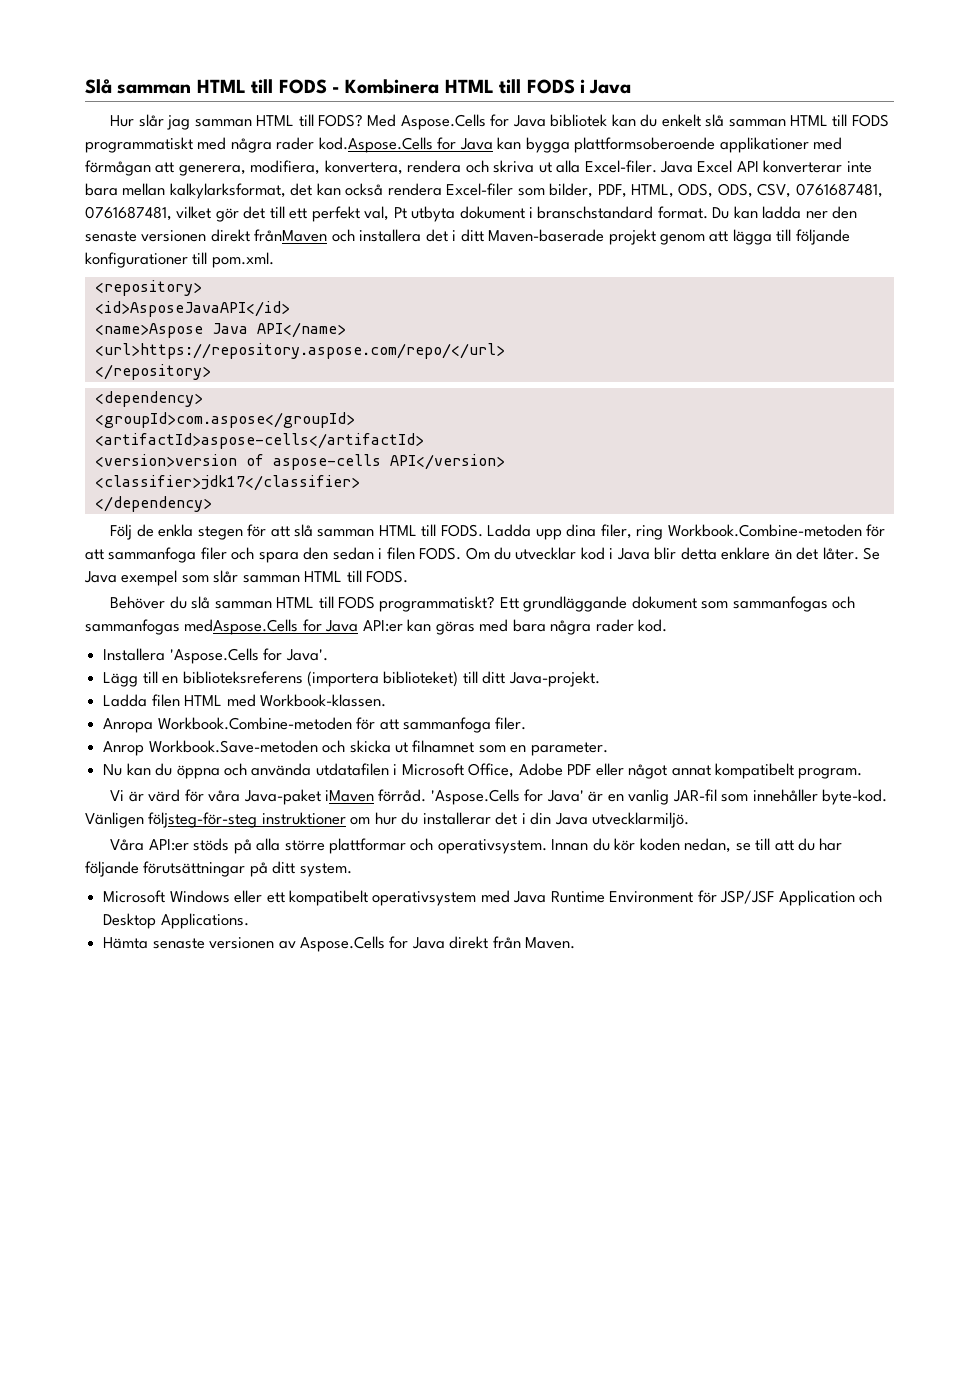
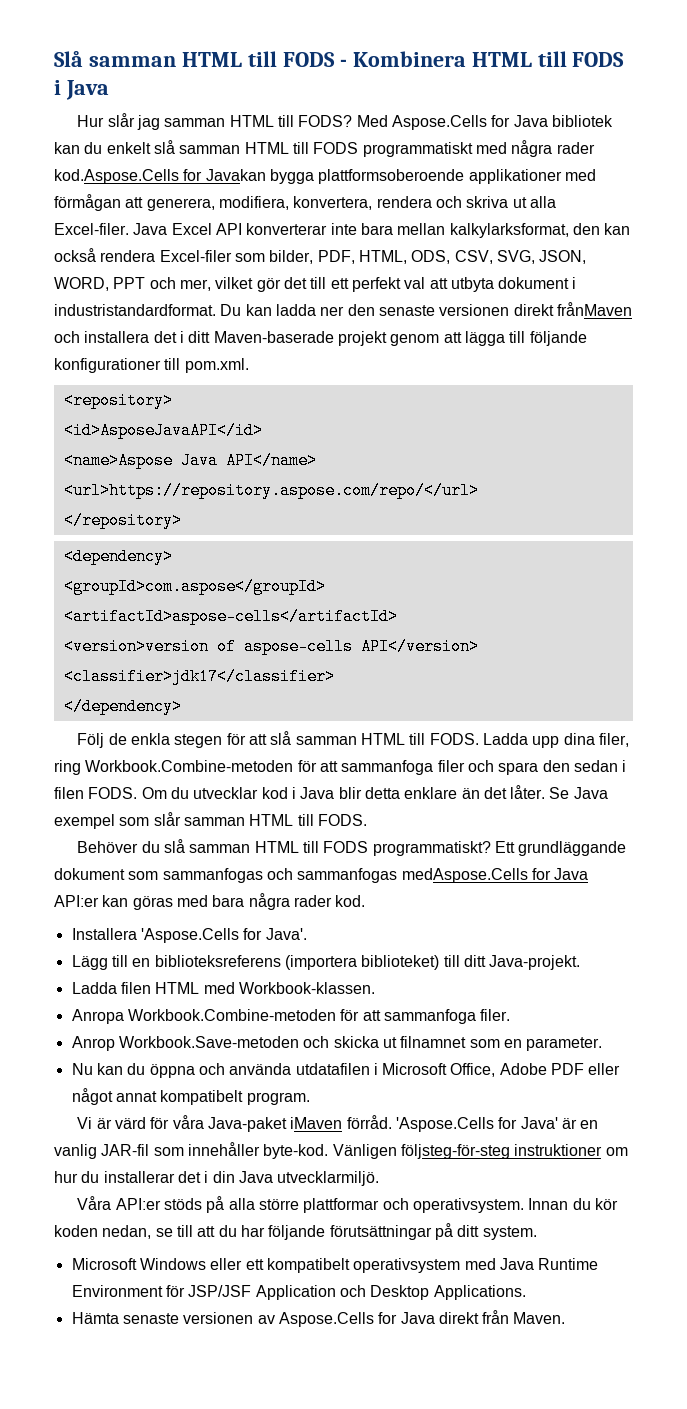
- Med Aspose.Cells for Java bibliotek kan du enkelt slå samman HTML till FODS programmatiskt med några rader kod.Aspose.Cells for Java kan bygga plattformsoberoende applikationer med förmågan att generera, modifiera, konvertera, rendera och skriva ut alla Excel-filer.
+ Med Aspose.Cells for Java bibliotek kan du enkelt slå samman HTML till FODS programmatiskt med några rader kod.Aspose.Cells for Javakan bygga plattformsoberoende applikationer med förmågan att generera, modifiera, konvertera, rendera och skriva ut alla Excel-filer.
- Java Excel API konverterar inte bara mellan kalkylarksformat, det kan också rendera Excel-filer som bilder, PDF, HTML, ODS, ODS, CSV, 0761687481, 0761687481, vilket gör det till ett perfekt val, Pt utbyta dokument i branschstandard format.
+ Java Excel API konverterar inte bara mellan kalkylarksformat, den kan också rendera Excel-filer som bilder, PDF, HTML, ODS, CSV, SVG, JSON, WORD, PPT och mer, vilket gör det till ett perfekt val att utbyta dokument i industristandardformat.

